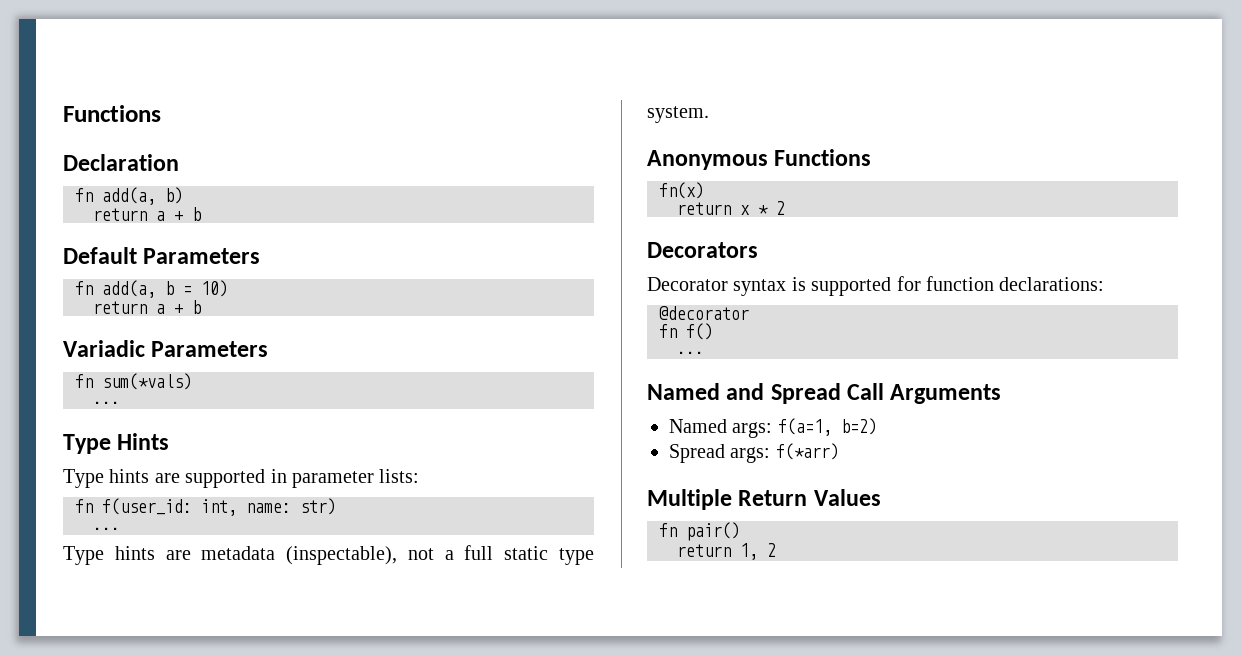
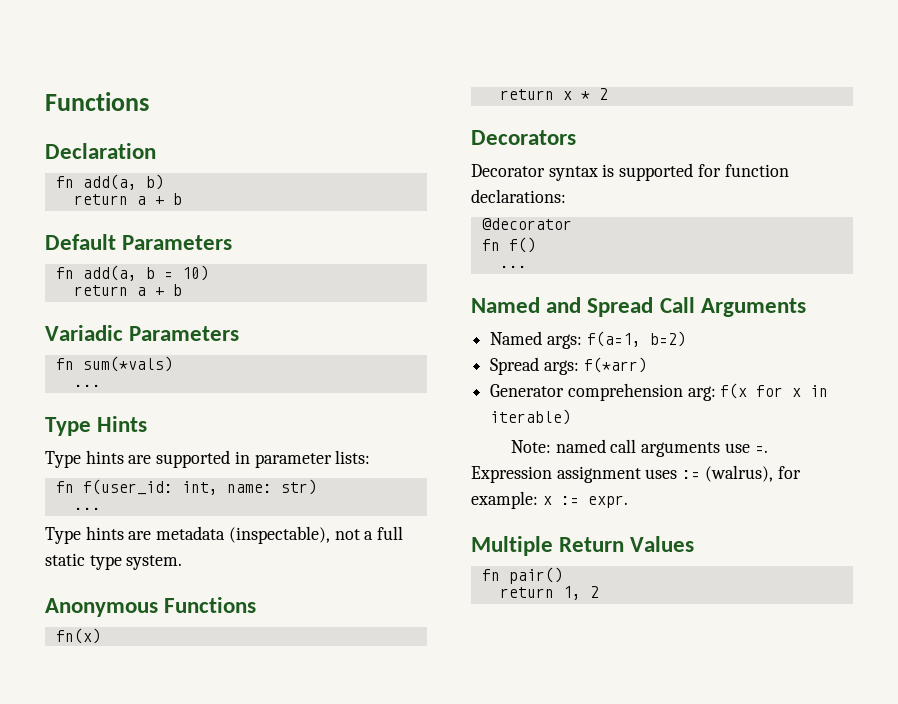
+ Generator comprehension arg: f(x for x in iterable)
+ Note: named call arguments use =. Expression assignment uses := (walrus), for example: x := expr.

